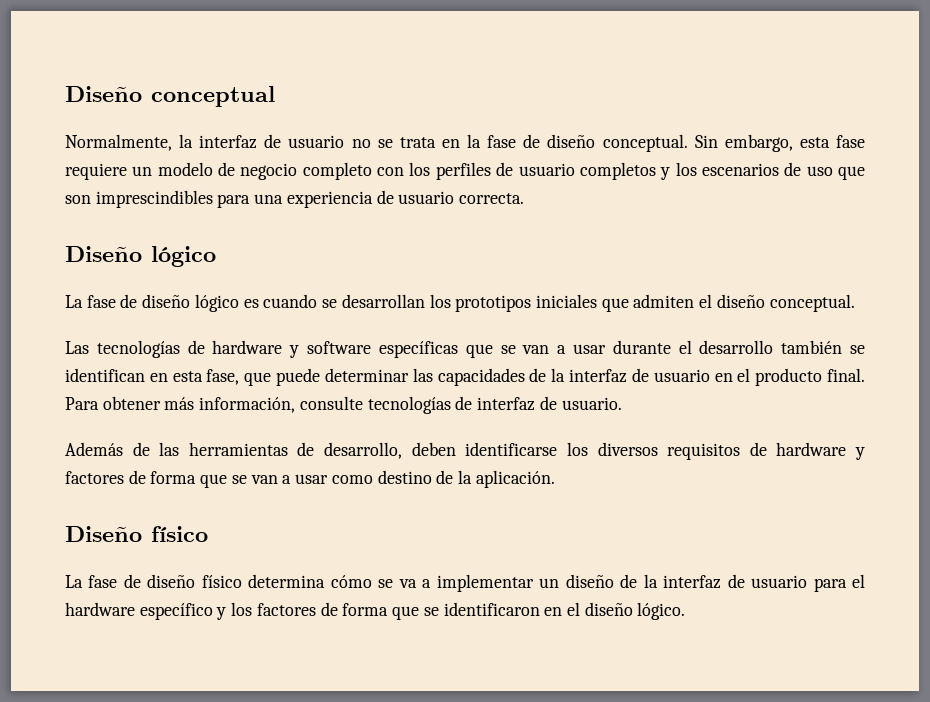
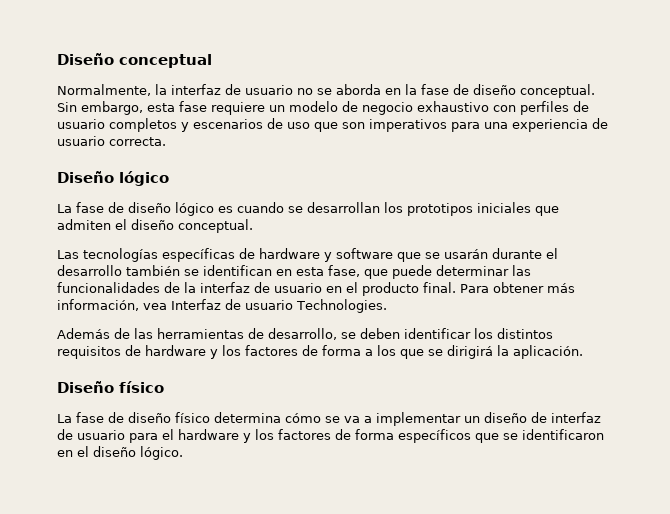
- Normalmente, la interfaz de usuario no se trata en la fase de diseño conceptual.
+ Normalmente, la interfaz de usuario no se aborda en la fase de diseño conceptual.
- Sin embargo, esta fase requiere un modelo de negocio completo con los perfiles de usuario completos y los escenarios de uso que son imprescindibles para una experiencia de usuario correcta.
+ Sin embargo, esta fase requiere un modelo de negocio exhaustivo con perfiles de usuario completos y escenarios de uso que son imperativos para una experiencia de usuario correcta.
- Las tecnologías de hardware y software específicas que se van a usar durante el desarrollo también se identifican en esta fase, que puede determinar las capacidades de la interfaz de usuario en el producto final.
+ Las tecnologías específicas de hardware y software que se usarán durante el desarrollo también se identifican en esta fase, que puede determinar las funcionalidades de la interfaz de usuario en el producto final.
- Para obtener más información, consulte tecnologías de interfaz de usuario.
+ Para obtener más información, vea Interfaz de usuario Technologies.
- Además de las herramientas de desarrollo, deben identificarse los diversos requisitos de hardware y factores de forma que se van a usar como destino de la aplicación.
+ Además de las herramientas de desarrollo, se deben identificar los distintos requisitos de hardware y los factores de forma a los que se dirigirá la aplicación.
- La fase de diseño físico determina cómo se va a implementar un diseño de la interfaz de usuario para el hardware específico y los factores de forma que se identificaron en el diseño lógico.
+ La fase de diseño físico determina cómo se va a implementar un diseño de interfaz de usuario para el hardware y los factores de forma específicos que se identificaron en el diseño lógico.

